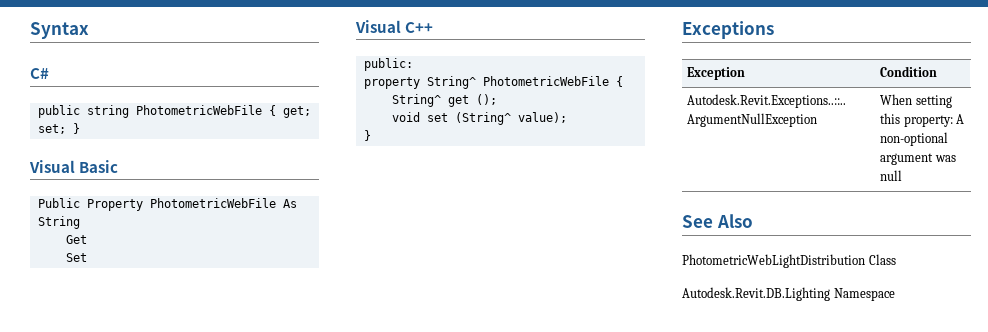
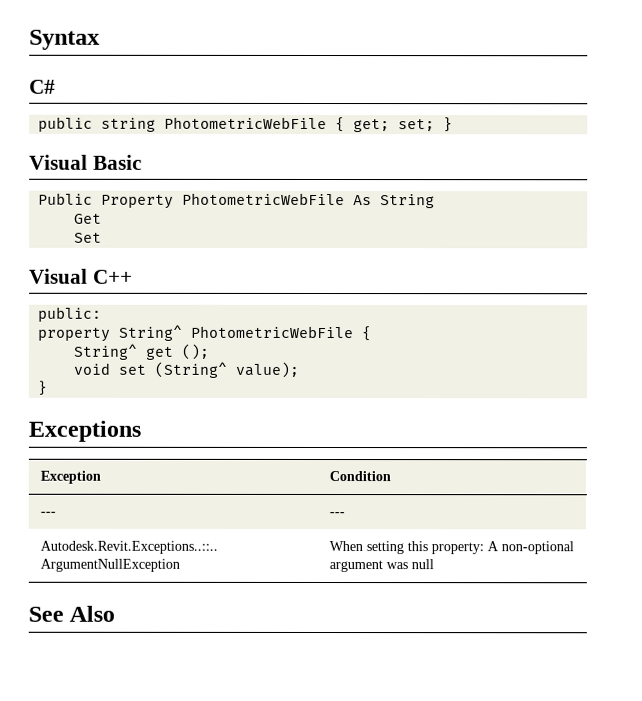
+ --- | ---
- PhotometricWebLightDistribution Class
- Autodesk.Revit.DB.Lighting Namespace

